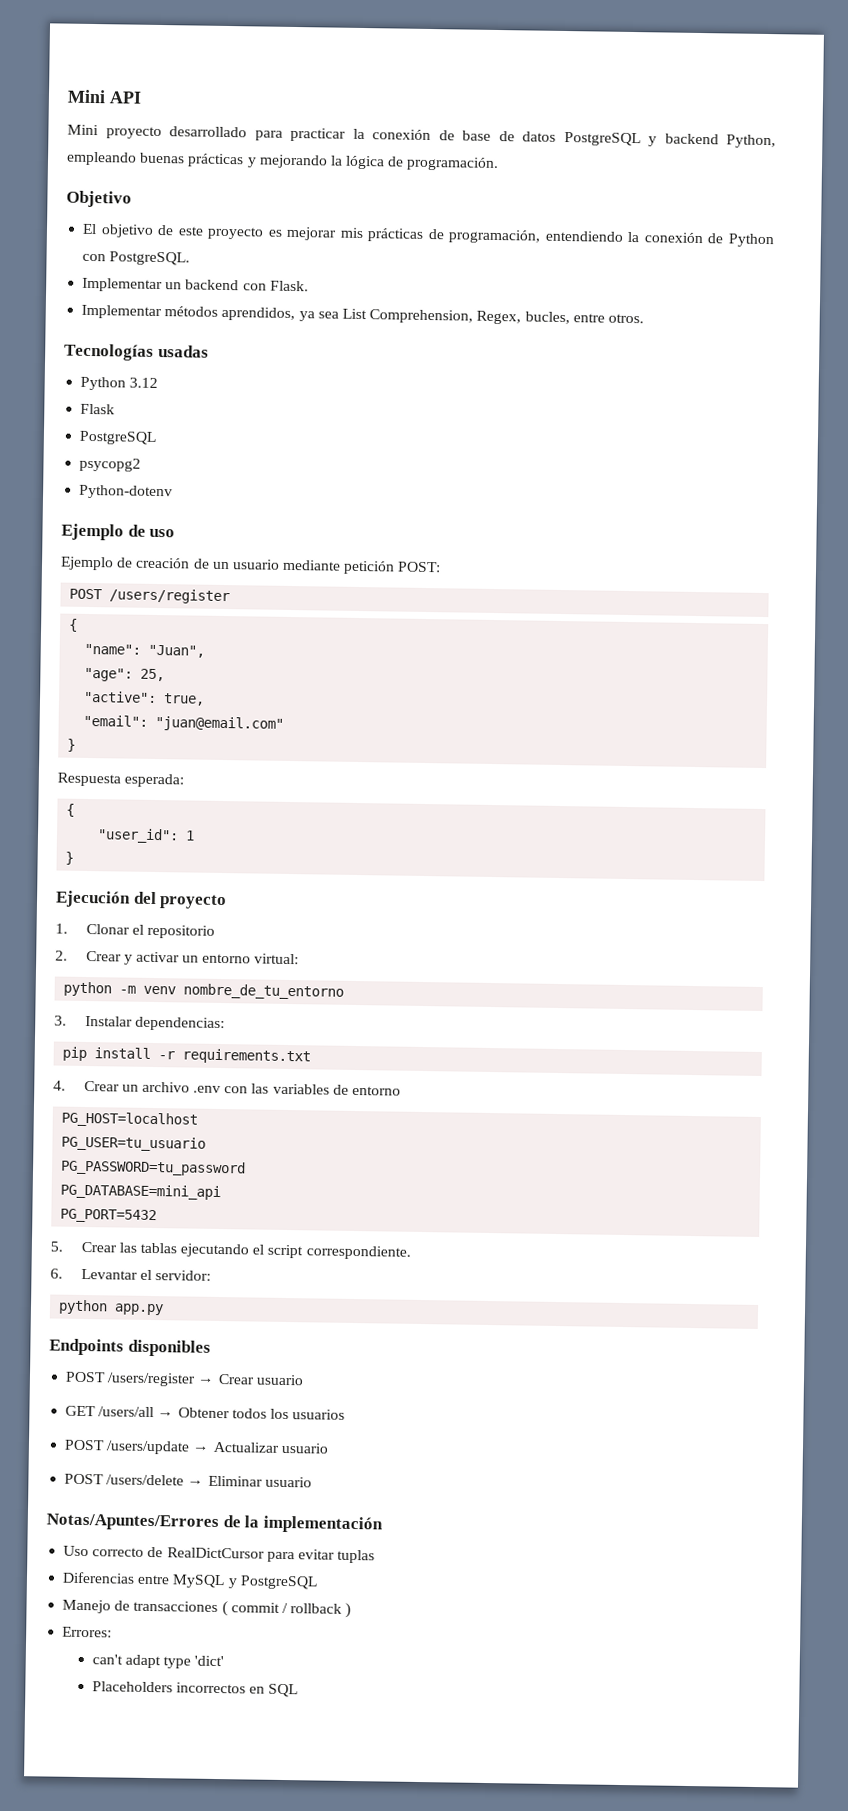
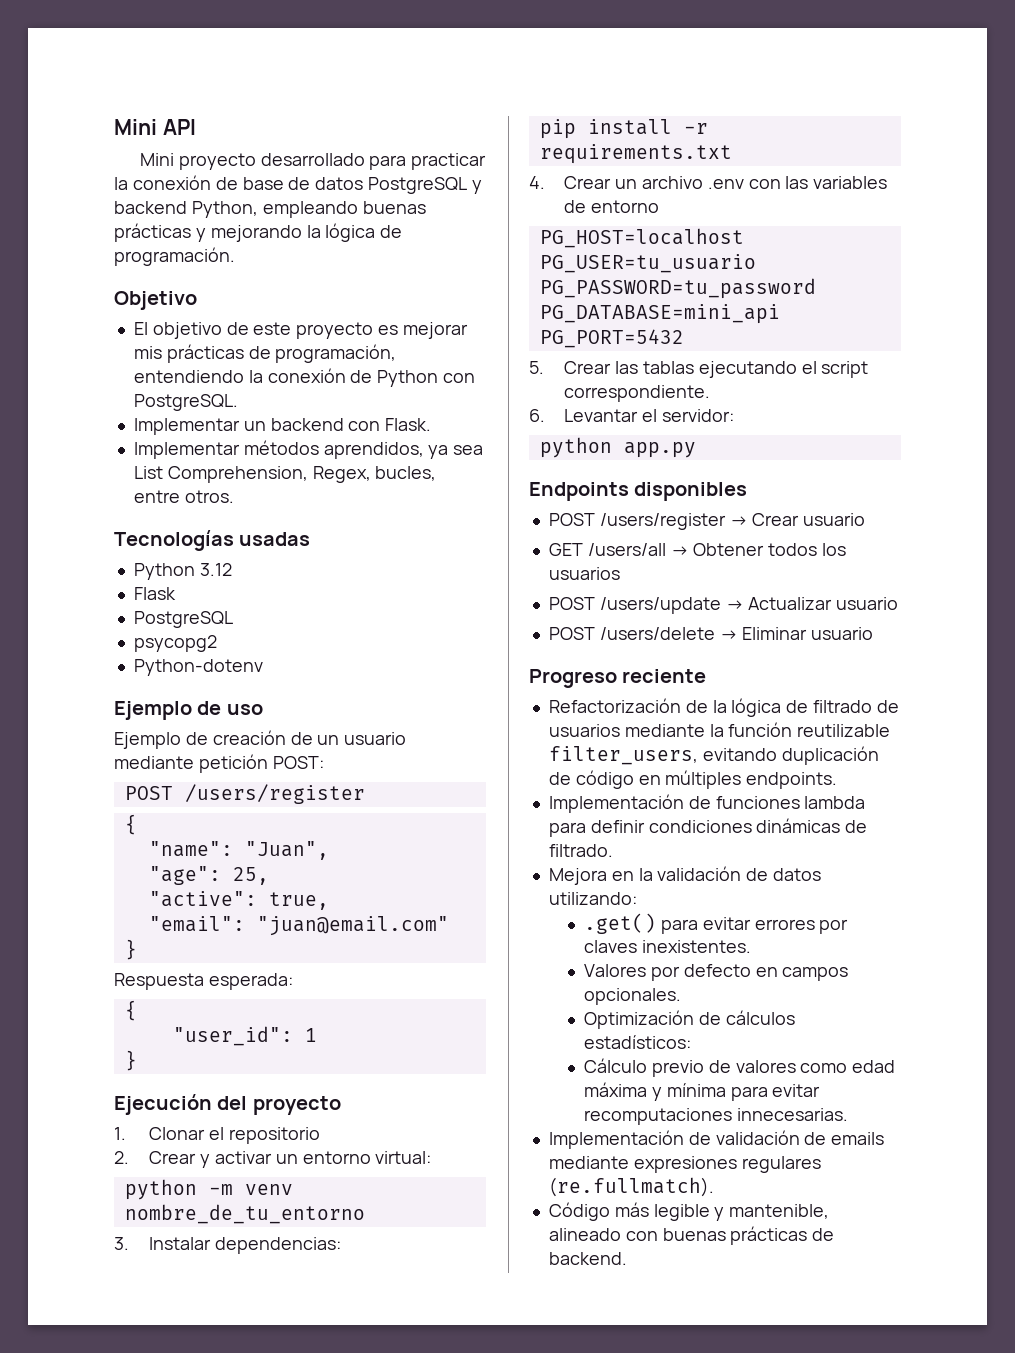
- Notas/Apuntes/Errores de la implementación
- Uso correcto de RealDictCursor para evitar tuplas
- Diferencias entre MySQL y PostgreSQL
- Manejo de transacciones ( commit / rollback )
- Errores:
- can't adapt type 'dict'
- Placeholders incorrectos en SQL
+ Progreso reciente
+ Refactorización de la lógica de filtrado de usuarios mediante la función reutilizable filter_users, evitando duplicación de código en múltiples endpoints.
+ Implementación de funciones lambda para definir condiciones dinámicas de filtrado.
+ Mejora en la validación de datos utilizando:
+ .get() para evitar errores por claves inexistentes.
+ Valores por defecto en campos opcionales.
+ Optimización de cálculos estadísticos:
+ Cálculo previo de valores como edad máxima y mínima para evitar recomputaciones innecesarias.
+ Implementación de validación de emails mediante expresiones regulares (re.fullmatch).
+ Código más legible y mantenible, alineado con buenas prácticas de backend.

